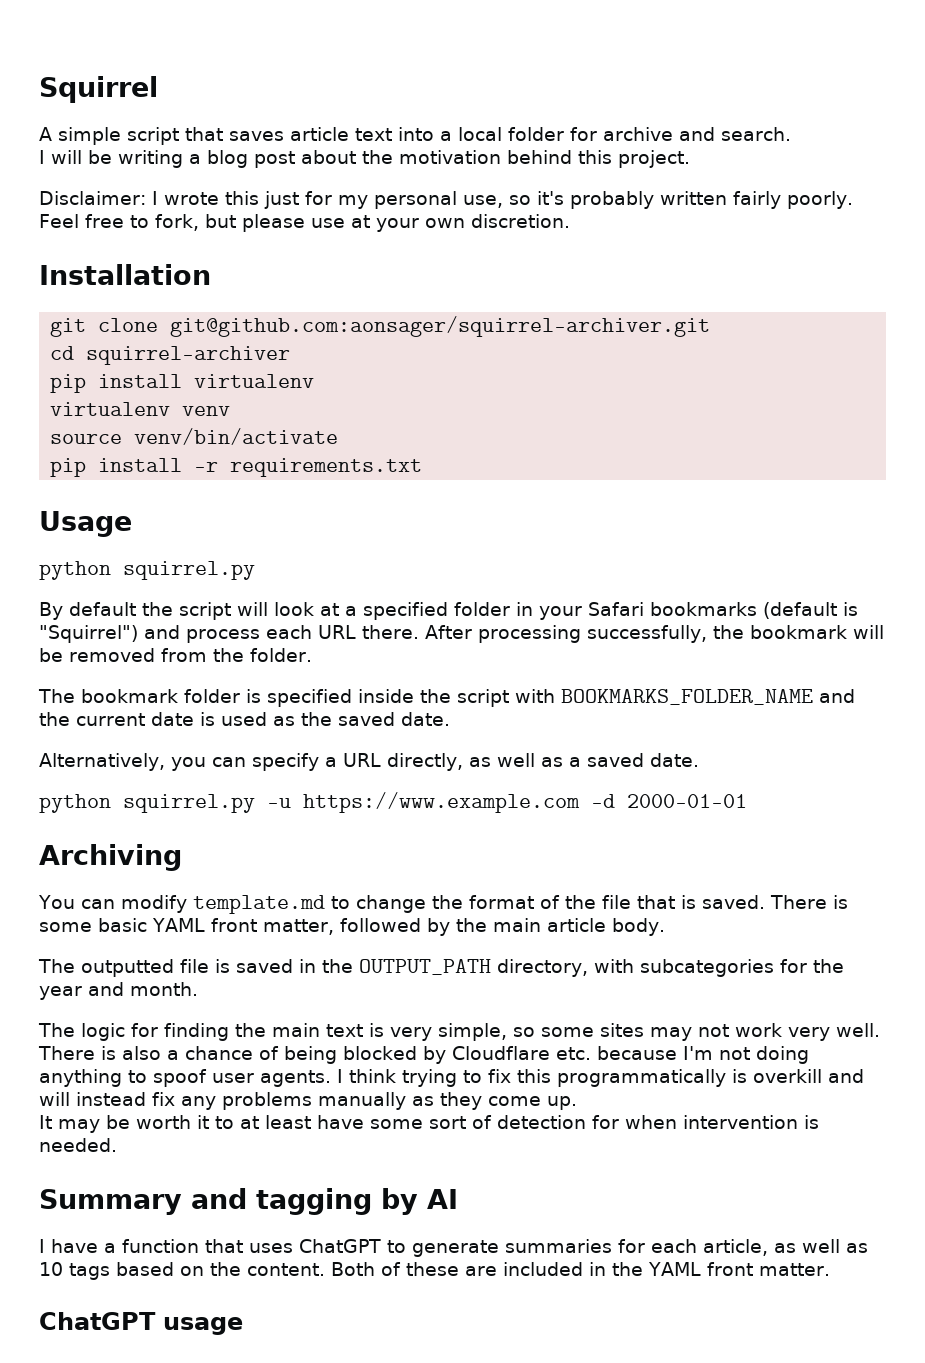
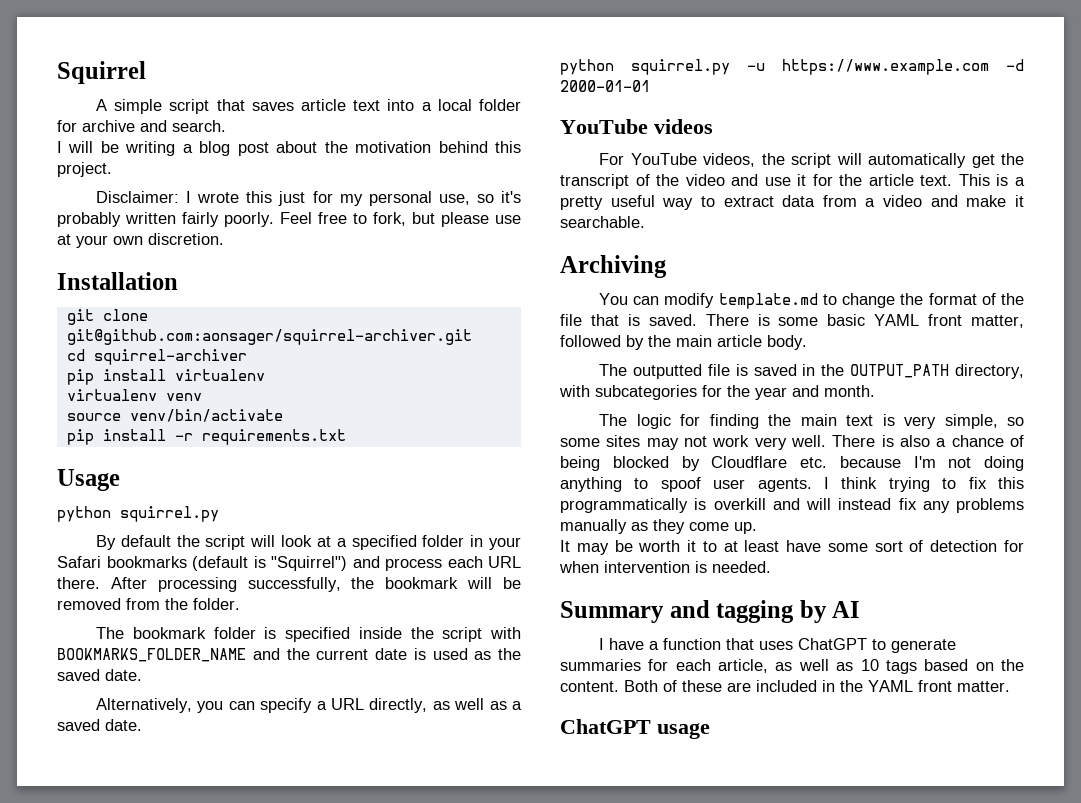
+ YouTube videos
+ For YouTube videos, the script will automatically get the transcript of the video and use it for the article text. This is a pretty useful way to extract data from a video and make it searchable.

